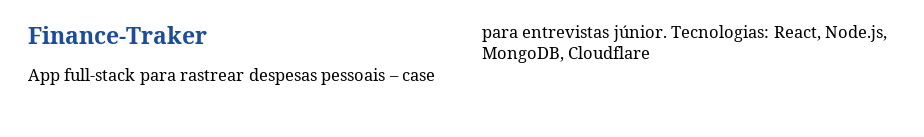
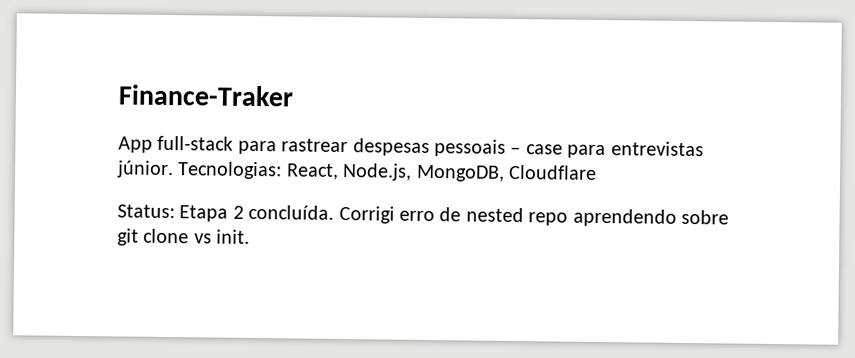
+ Status: Etapa 2 concluída. Corrigi erro de nested repo aprendendo sobre git clone vs init.

